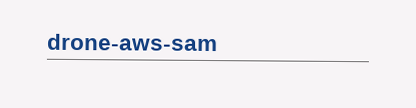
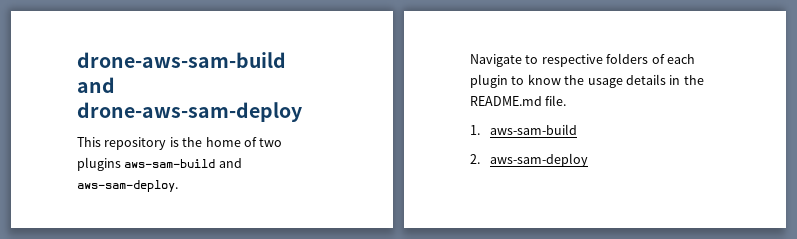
- drone-aws-sam
+ drone-aws-sam-build and drone-aws-sam-deploy
+ This repository is the home of two plugins aws-sam-build and aws-sam-deploy.
+ Navigate to respective folders of each plugin to know the usage details in the README.md file.
+ 1. aws-sam-build
+ 2. aws-sam-deploy

